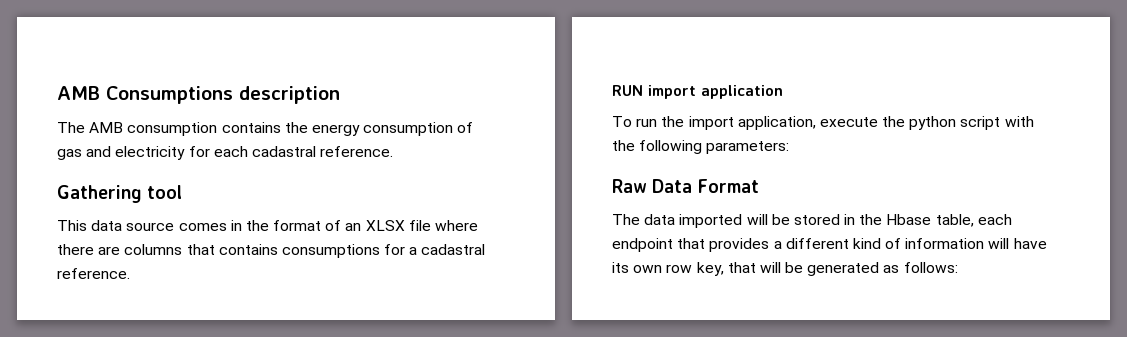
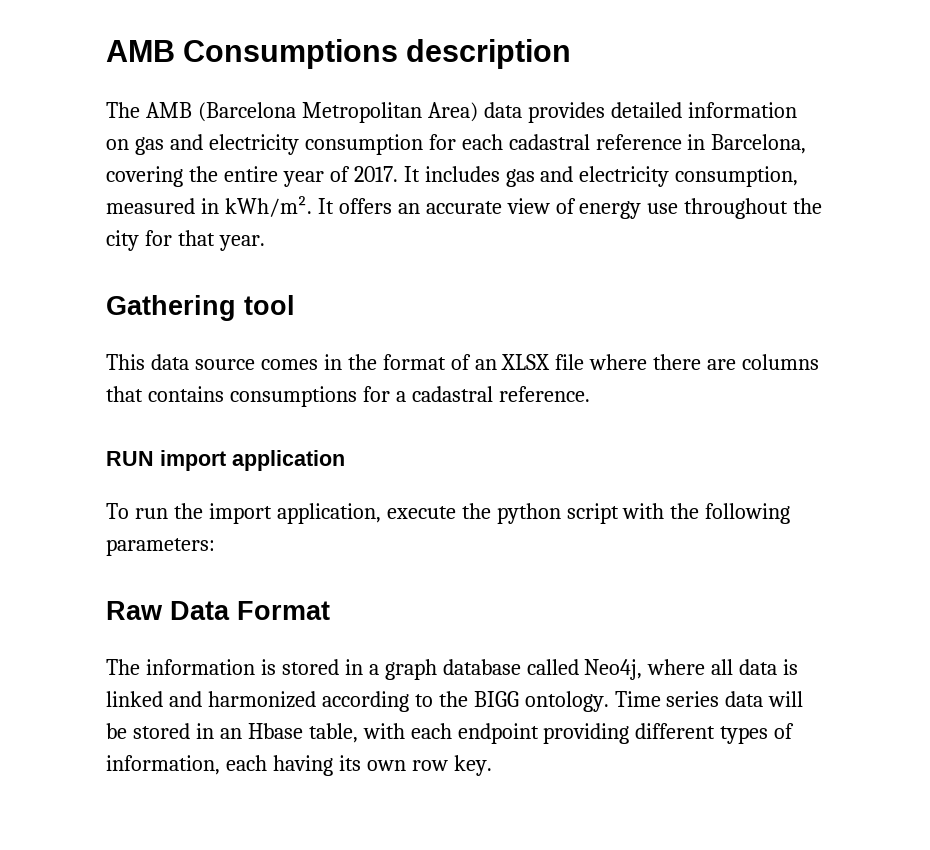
- The AMB consumption contains the energy consumption of gas and electricity for each cadastral reference.
+ The AMB (Barcelona Metropolitan Area) data provides detailed information on gas and electricity consumption for each cadastral reference in Barcelona, covering the entire year of 2017. It includes gas and electricity consumption, measured in kWh/m². It offers an accurate view of energy use throughout the city for that year.
- The data imported will be stored in the Hbase table, each endpoint that provides a different kind of information will have its own row key, that will be generated as follows:
+ The information is stored in a graph database called Neo4j, where all data is linked and harmonized according to the BIGG ontology. Time series data will be stored in an Hbase table, with each endpoint providing different types of information, each having its own row key.

